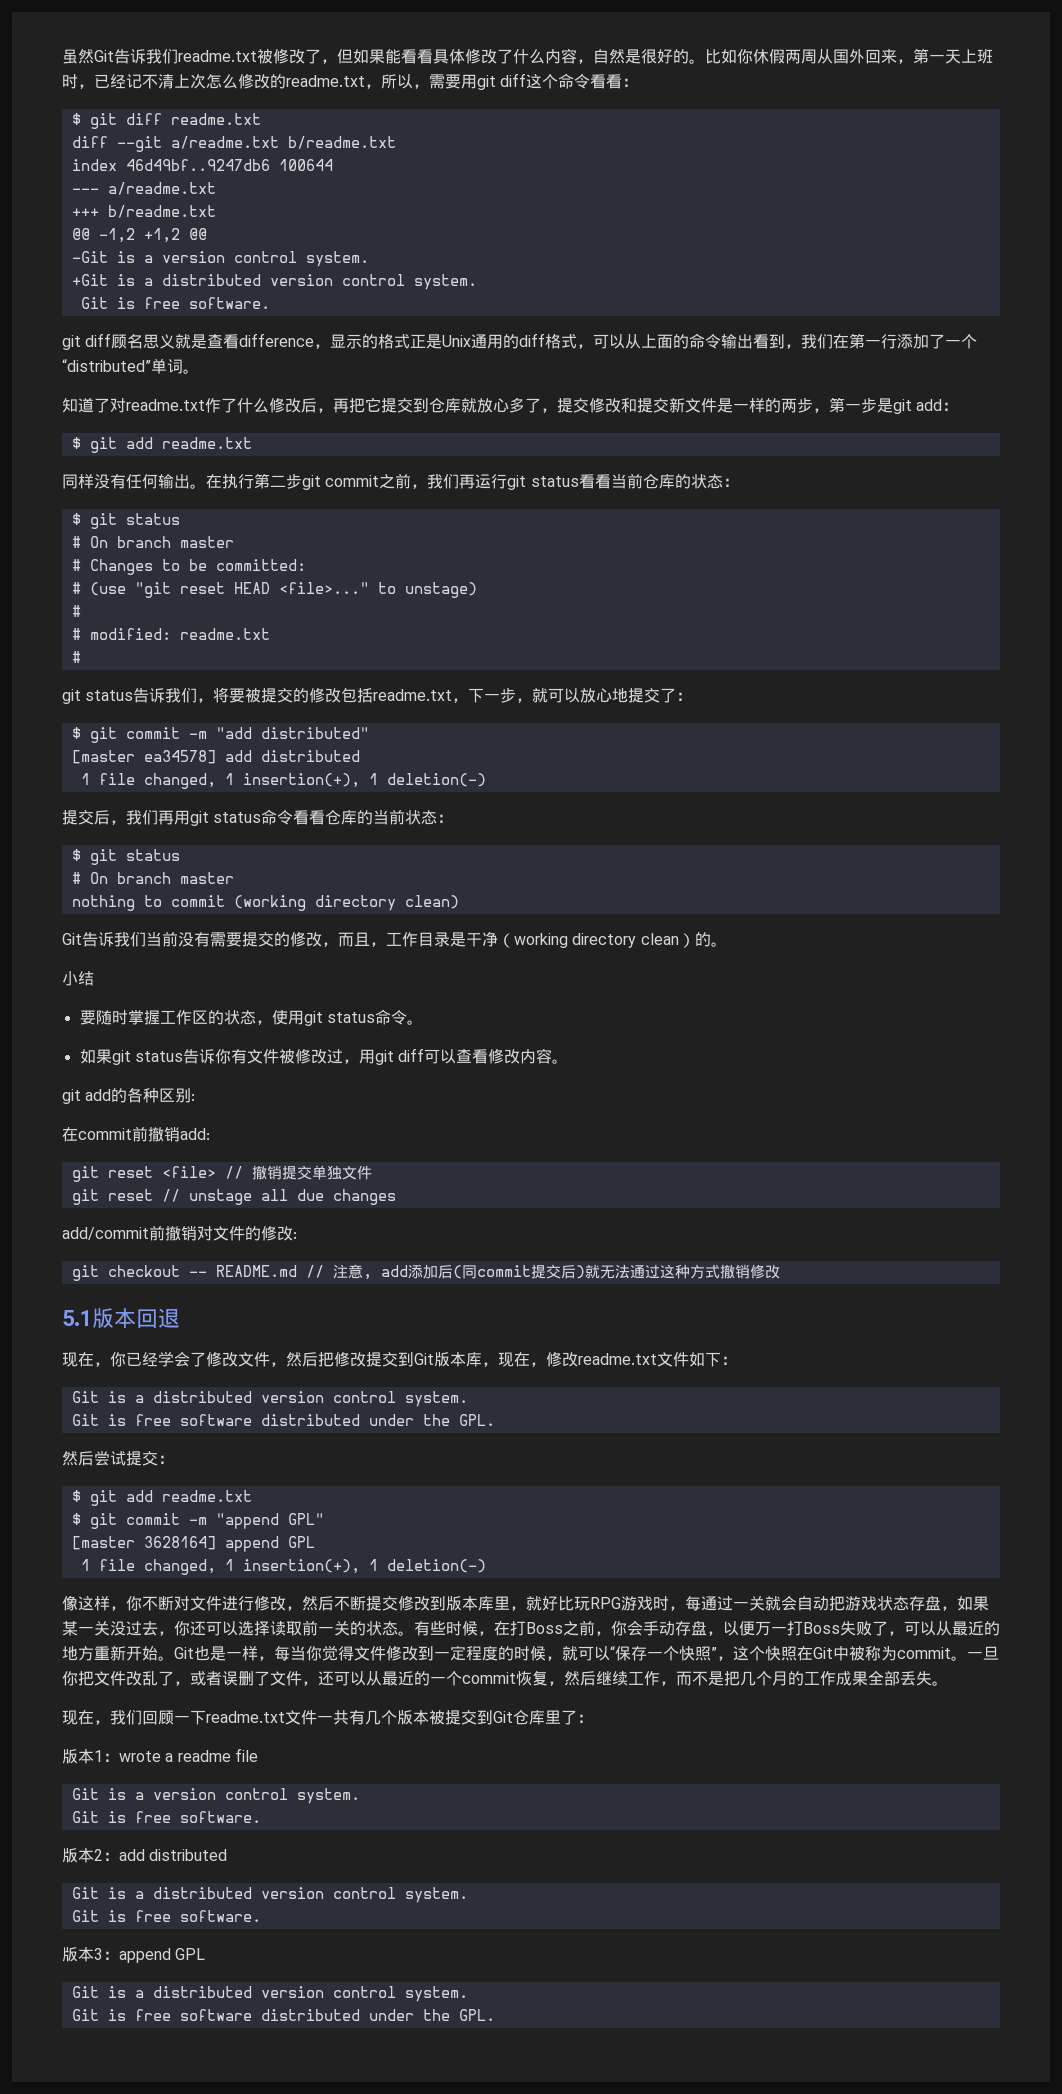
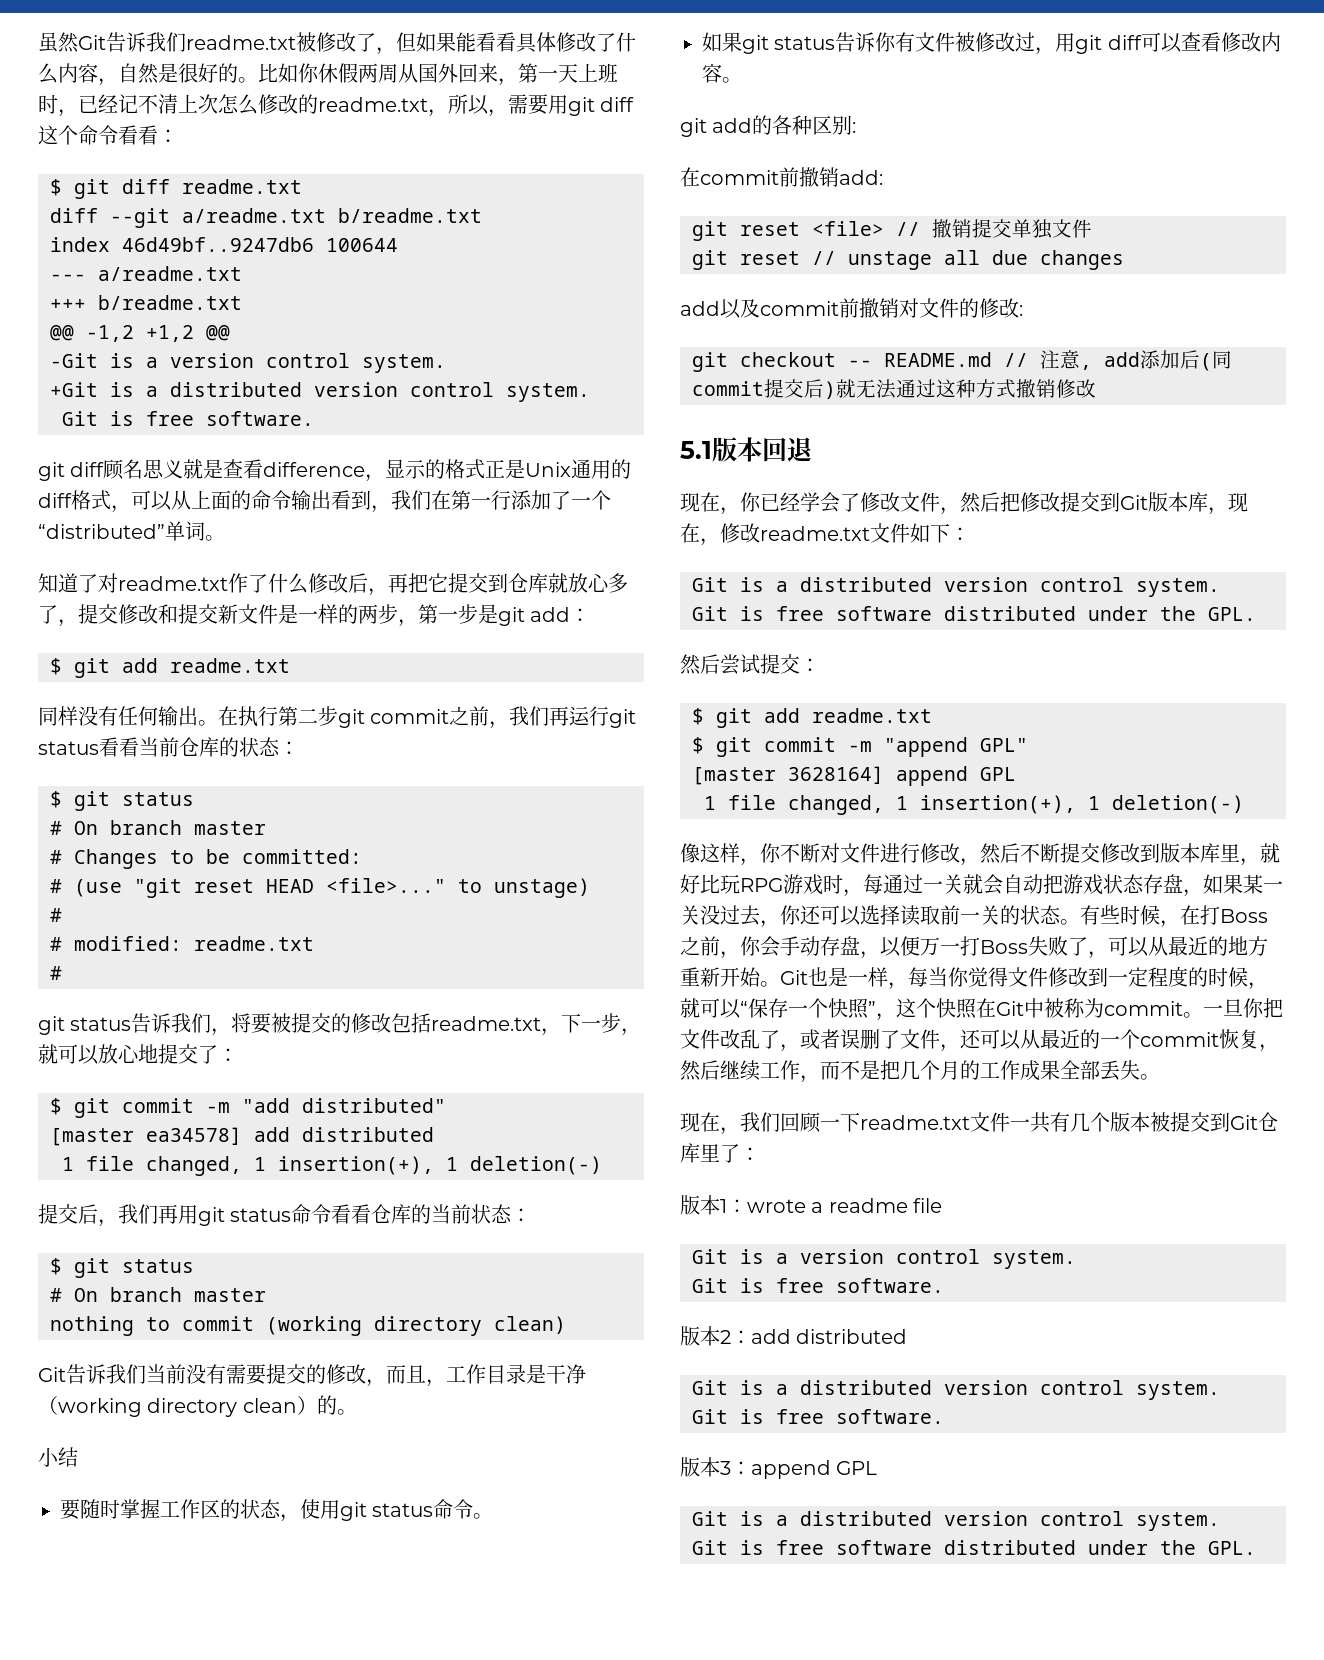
- add/commit前撤销对文件的修改:
+ add以及commit前撤销对文件的修改:

